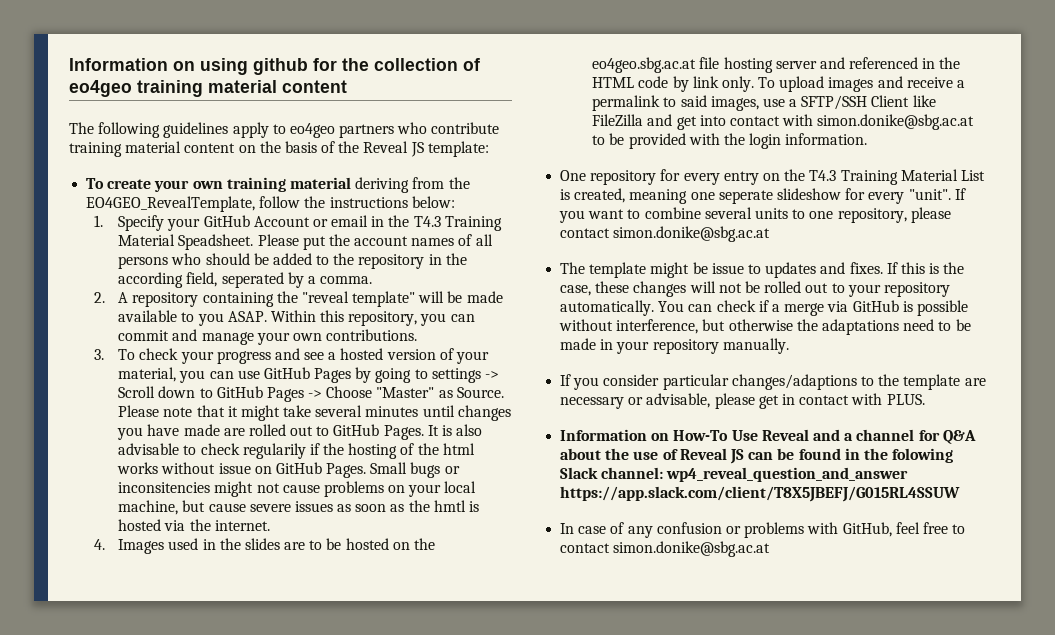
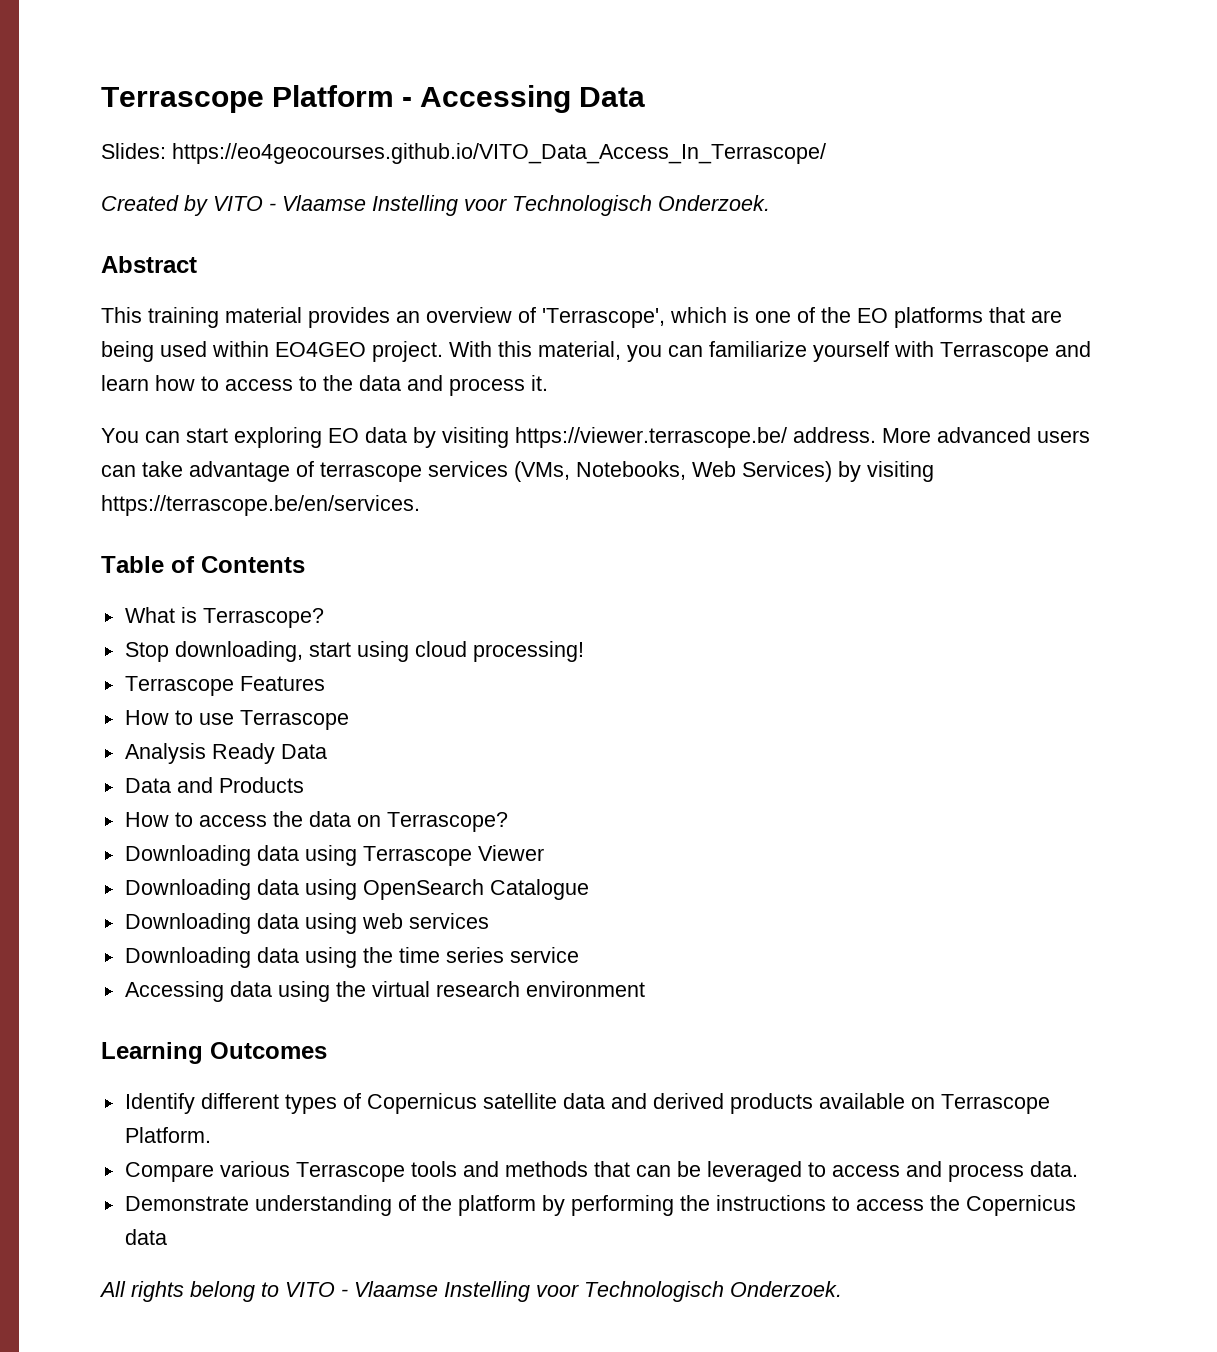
- Information on using github for the collection of eo4geo training material content
- The following guidelines apply to eo4geo partners who contribute training material content on the basis of the Reveal JS template:
- To create your own training material deriving from the EO4GEO_RevealTemplate, follow the instructions below:
- 1. Specify your GitHub Account or email in the T4.3 Training Material Speadsheet. Please put the account names of all persons who should be added to the repository in the according field, seperated by a comma.
- 2. A repository containing the "reveal template" will be made available to you ASAP. Within this repository, you can commit and manage your own contributions.
- 3. To check your progress and see a hosted version of your material, you can use GitHub Pages by going to settings -> Scroll down to GitHub Pages -> Choose "Master" as Source. Please note that it might take several minutes until changes you have made are rolled out to GitHub Pages. It is also advisable to check regularily if the hosting of the html works without issue on GitHub Pages. Small bugs or inconsitencies might not cause problems on your local machine, but cause severe issues as soon as the hmtl is hosted via the internet.
- 4. Images used in the slides are to be hosted on the eo4geo.sbg.ac.at file hosting server and referenced in the HTML code by link only. To upload images and receive a permalink to said images, use a SFTP/SSH Client like FileZilla and get into contact with simon.donike@sbg.ac.at to be provided with the login information.
- One repository for every entry on the T4.3 Training Material List is created, meaning one seperate slideshow for every "unit". If you want to combine several units to one repository, please contact simon.donike@sbg.ac.at
- The template might be issue to updates and fixes. If this is the case, these changes will not be rolled out to your repository automatically. You can check if a merge via GitHub is possible without interference, but otherwise the adaptations need to be made in your repository manually.
- If you consider particular changes/adaptions to the template are necessary or advisable, please get in contact with PLUS.
- Information on How-To Use Reveal and a channel for Q&A about the use of Reveal JS can be found in the folowing Slack channel: wp4_reveal_question_and_answer https://app.slack.com/client/T8X5JBEFJ/G015RL4SSUW
- In case of any confusion or problems with GitHub, feel free to contact simon.donike@sbg.ac.at
+ Terrascope Platform - Accessing Data
+ Slides: https://eo4geocourses.github.io/VITO_Data_Access_In_Terrascope/
+ Created by VITO - Vlaamse Instelling voor Technologisch Onderzoek.
+ Abstract
+ This training material provides an overview of 'Terrascope', which is one of the EO platforms that are being used within EO4GEO project. With this material, you can familiarize yourself with Terrascope and learn how to access to the data and process it.
+ You can start exploring EO data by visiting https://viewer.terrascope.be/ address. More advanced users can take advantage of terrascope services (VMs, Notebooks, Web Services) by visiting https://terrascope.be/en/services.
+ Table of Contents
+ What is Terrascope?
+ Stop downloading, start using cloud processing!
+ Terrascope Features
+ How to use Terrascope
+ Analysis Ready Data
+ Data and Products
+ How to access the data on Terrascope?
+ Downloading data using Terrascope Viewer
+ Downloading data using OpenSearch Catalogue
+ Downloading data using web services
+ Downloading data using the time series service
+ Accessing data using the virtual research environment
+ Learning Outcomes
+ Identify different types of Copernicus satellite data and derived products available on Terrascope Platform.
+ Compare various Terrascope tools and methods that can be leveraged to access and process data.
+ Demonstrate understanding of the platform by performing the instructions to access the Copernicus data
+ All rights belong to VITO - Vlaamse Instelling voor Technologisch Onderzoek.

